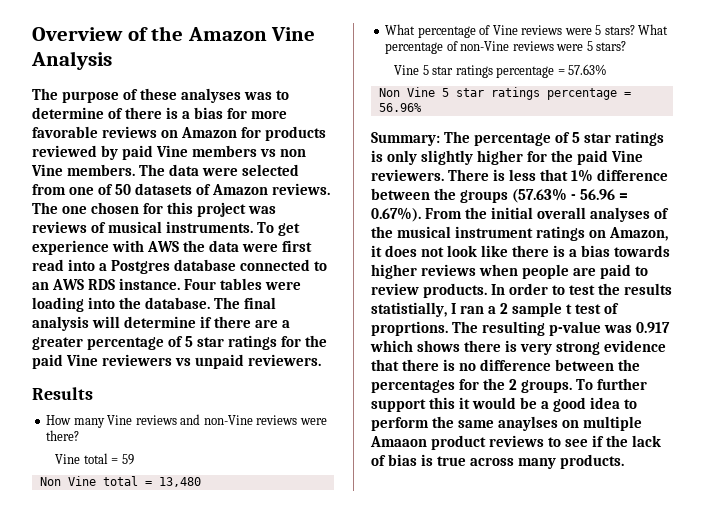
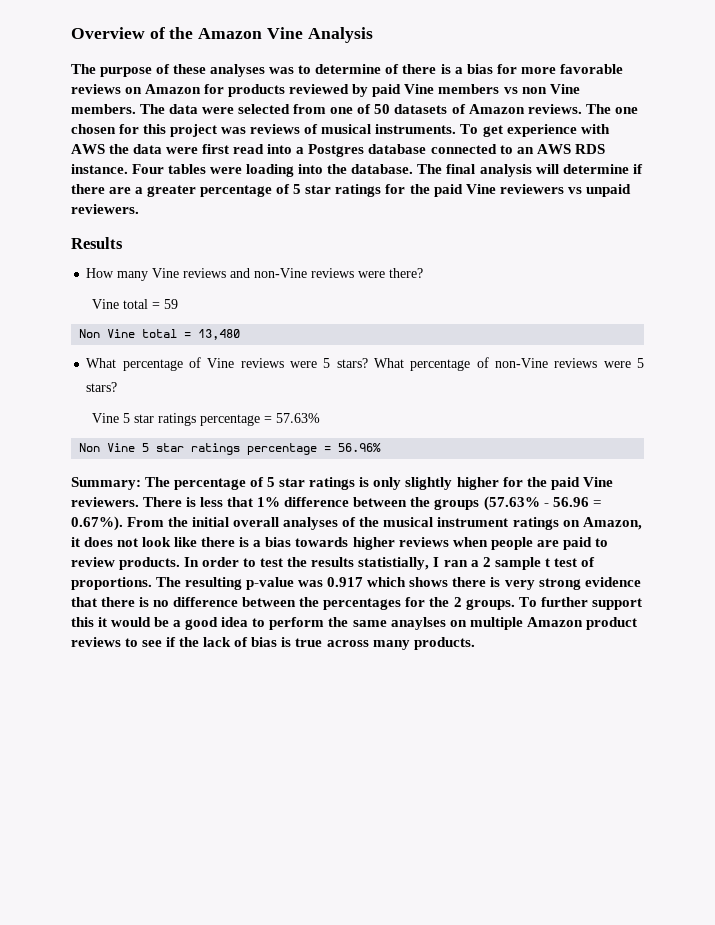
- In order to test the results statistially, I ran a 2 sample t test of proprtions.
+ In order to test the results statistially, I ran a 2 sample t test of proportions.
- To further support this it would be a good idea to perform the same anaylses on multiple Amaaon product reviews to see if the lack of bias is true across many products.
+ To further support this it would be a good idea to perform the same anaylses on multiple Amazon product reviews to see if the lack of bias is true across many products.

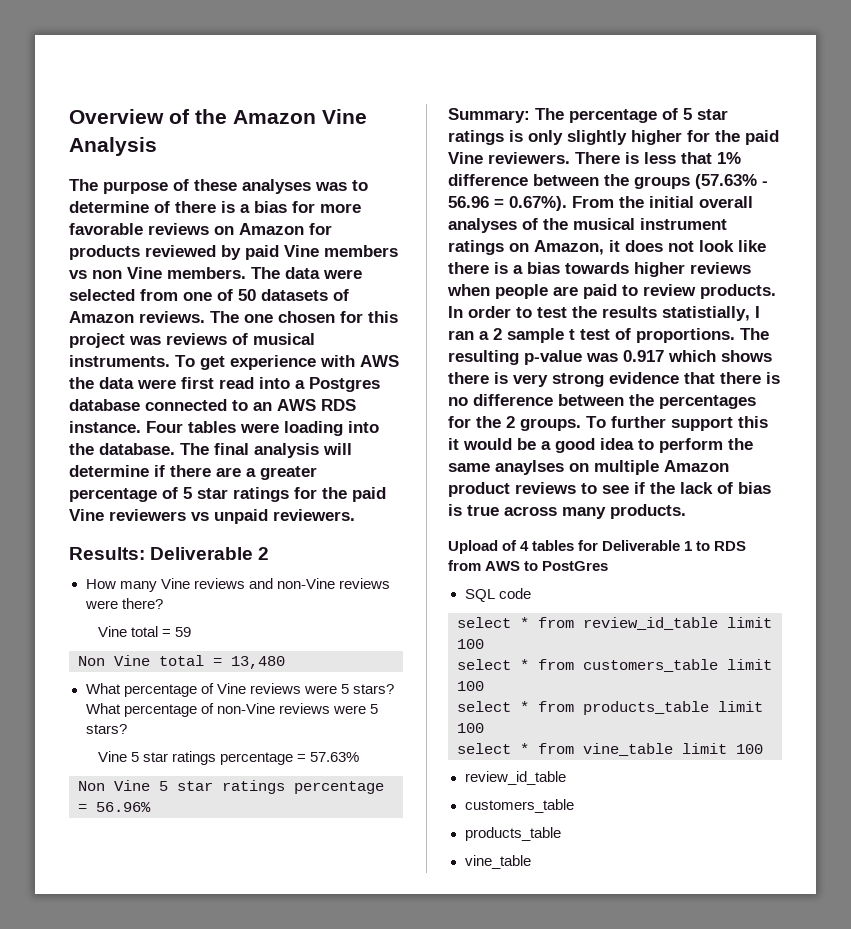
- Results
+ Results: Deliverable 2
+ Upload of 4 tables for Deliverable 1 to RDS from AWS to PostGres
+ SQL code
+ select * from review_id_table limit 100
+ select * from customers_table limit 100
+ select * from products_table limit 100
+ select * from vine_table limit 100
+ review_id_table
+ customers_table
+ products_table
+ vine_table

